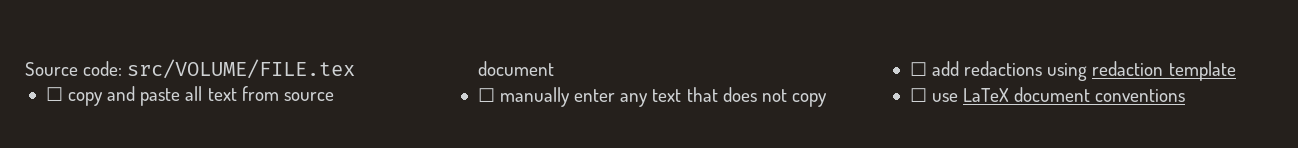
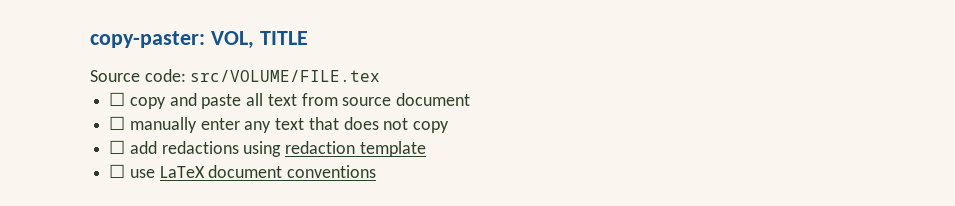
+ copy-paster: VOL, TITLE

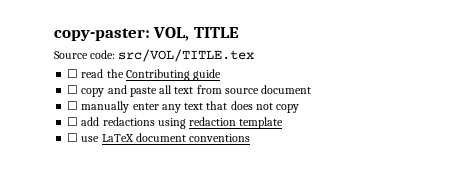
- Source code: src/VOLUME/FILE.tex
+ Source code: src/VOL/TITLE.tex
+ ☐ read the Contributing guide

